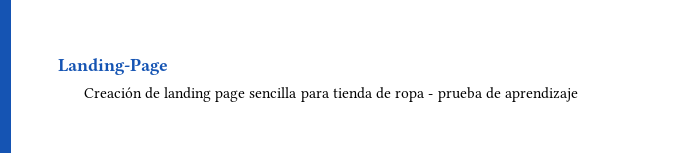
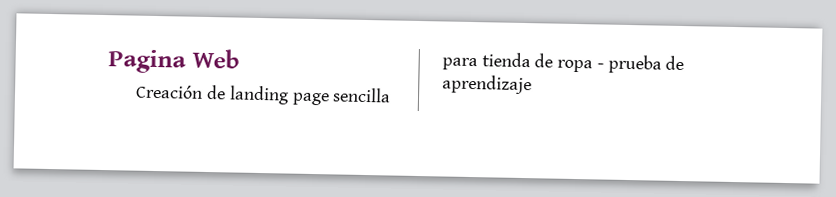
- Landing-Page
+ Pagina Web

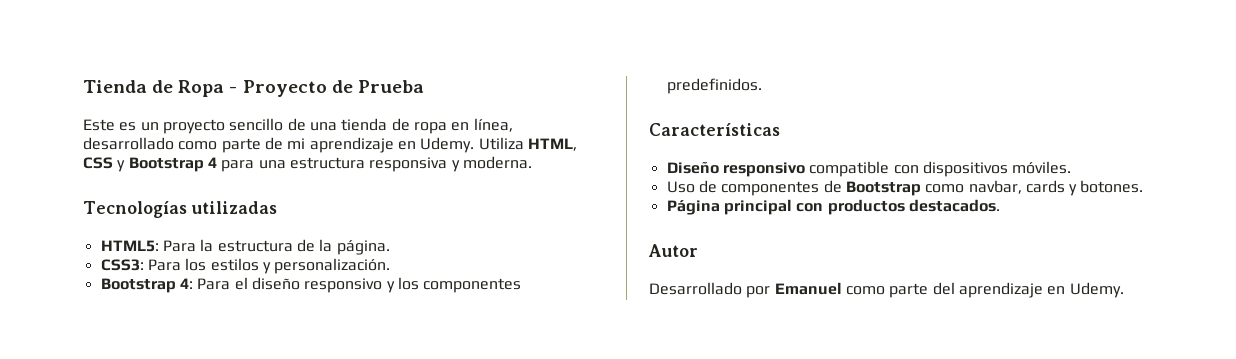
- Pagina Web
- Creación de landing page sencilla para tienda de ropa - prueba de aprendizaje
+ Tienda de Ropa - Proyecto de Prueba
+ Este es un proyecto sencillo de una tienda de ropa en línea, desarrollado como parte de mi aprendizaje en Udemy. Utiliza HTML, CSS y Bootstrap 4 para una estructura responsiva y moderna.
+ Tecnologías utilizadas
+ HTML5: Para la estructura de la página.
+ CSS3: Para los estilos y personalización.
+ Bootstrap 4: Para el diseño responsivo y los componentes predefinidos.
+ Características
+ Diseño responsivo compatible con dispositivos móviles.
+ Uso de componentes de Bootstrap como navbar, cards y botones.
+ Página principal con productos destacados.
+ Autor
+ Desarrollado por Emanuel como parte del aprendizaje en Udemy.

